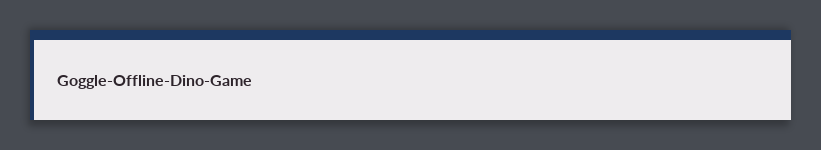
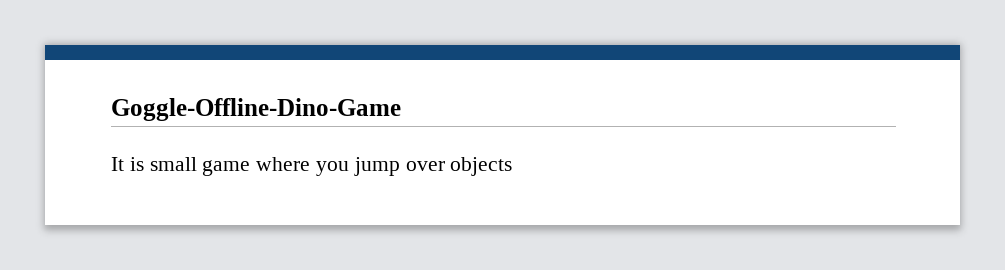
+ It is small game where you jump over objects

